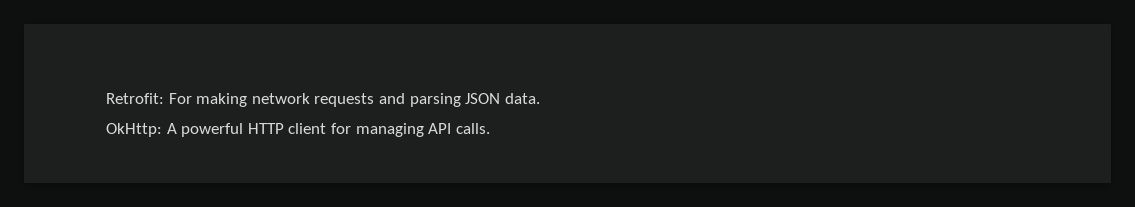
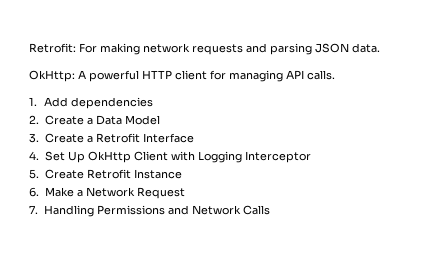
+ 1. Add dependencies
+ 2. Create a Data Model
+ 3. Create a Retrofit Interface
+ 4. Set Up OkHttp Client with Logging Interceptor
+ 5. Create Retrofit Instance
+ 6. Make a Network Request
+ 7. Handling Permissions and Network Calls

